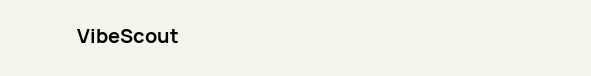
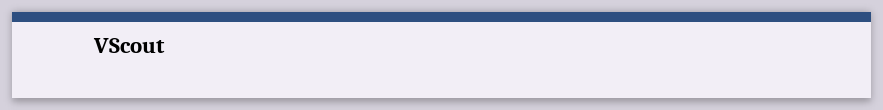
- VibeScout
+ VScout

